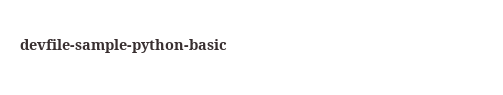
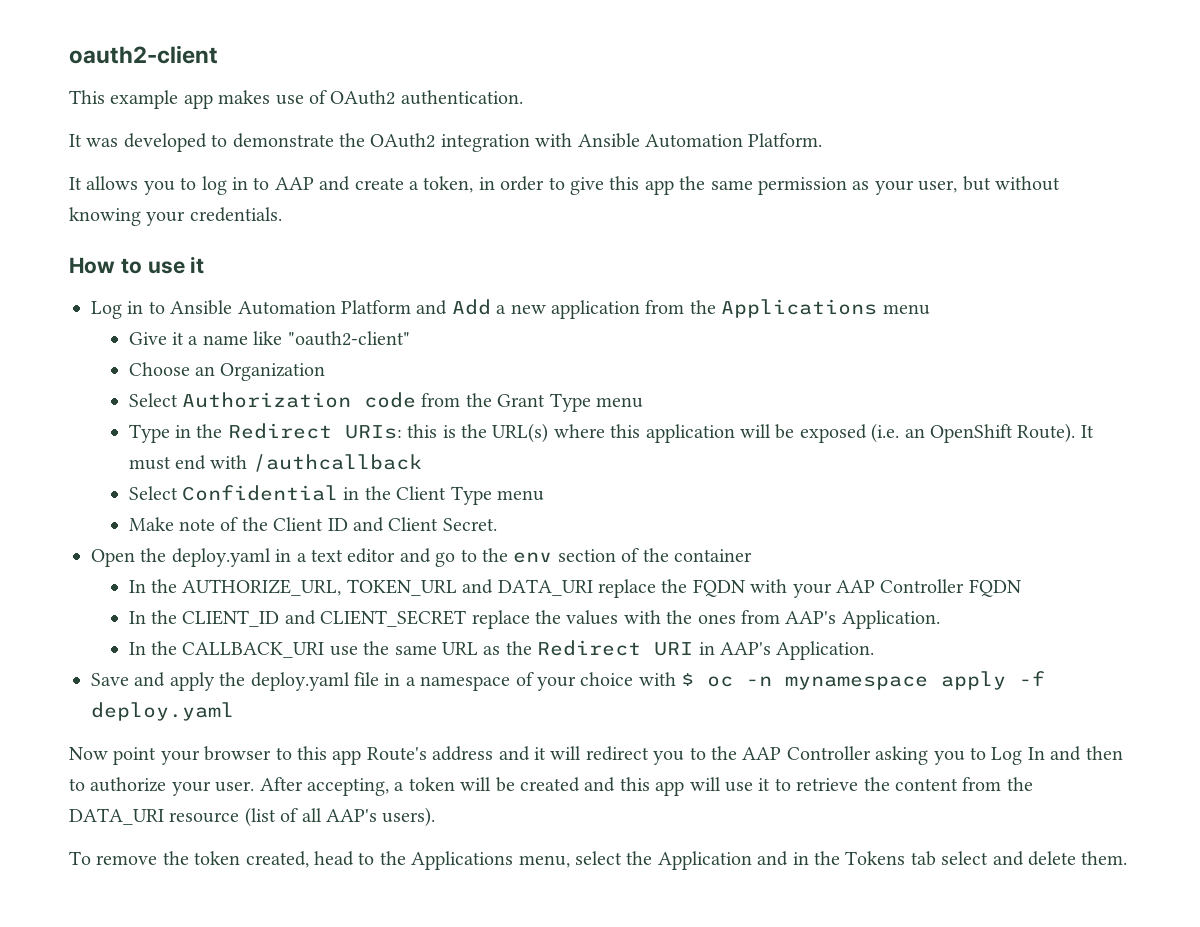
- devfile-sample-python-basic
+ oauth2-client
+ This example app makes use of OAuth2 authentication.
+ It was developed to demonstrate the OAuth2 integration with Ansible Automation Platform.
+ It allows you to log in to AAP and create a token, in order to give this app the same permission as your user, but without knowing your credentials.
+ How to use it
+ Log in to Ansible Automation Platform and Add a new application from the Applications menu
+ Give it a name like "oauth2-client"
+ Choose an Organization
+ Select Authorization code from the Grant Type menu
+ Type in the Redirect URIs: this is the URL(s) where this application will be exposed (i.e. an OpenShift Route). It must end with /authcallback
+ Select Confidential in the Client Type menu
+ Make note of the Client ID and Client Secret.
+ Open the deploy.yaml in a text editor and go to the env section of the container
+ In the AUTHORIZE_URL, TOKEN_URL and DATA_URI replace the FQDN with your AAP Controller FQDN
+ In the CLIENT_ID and CLIENT_SECRET replace the values with the ones from AAP's Application.
+ In the CALLBACK_URI use the same URL as the Redirect URI in AAP's Application.
+ Save and apply the deploy.yaml file in a namespace of your choice with $ oc -n mynamespace apply -f deploy.yaml
+ Now point your browser to this app Route's address and it will redirect you to the AAP Controller asking you to Log In and then to authorize your user. After accepting, a token will be created and this app will use it to retrieve the content from the DATA_URI resource (list of all AAP's users).
+ To remove the token created, head to the Applications menu, select the Application and in the Tokens tab select and delete them.

